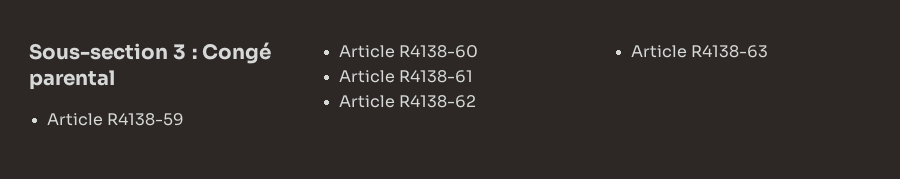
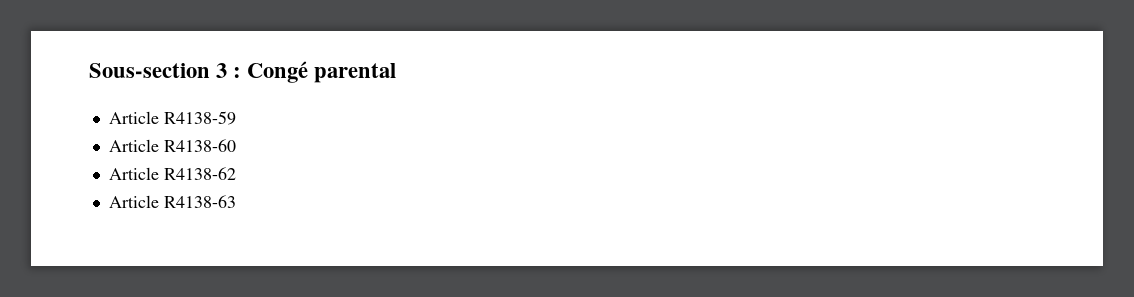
- Article R4138-61

